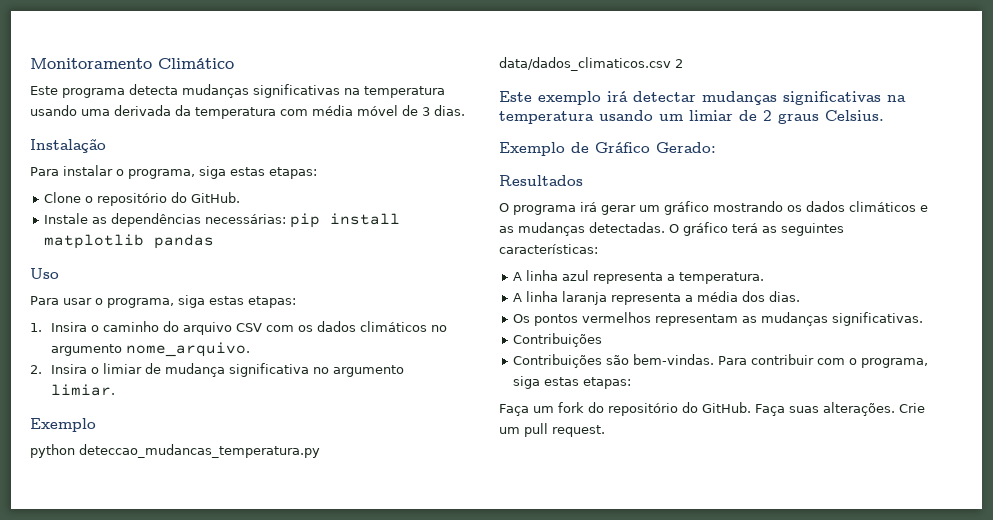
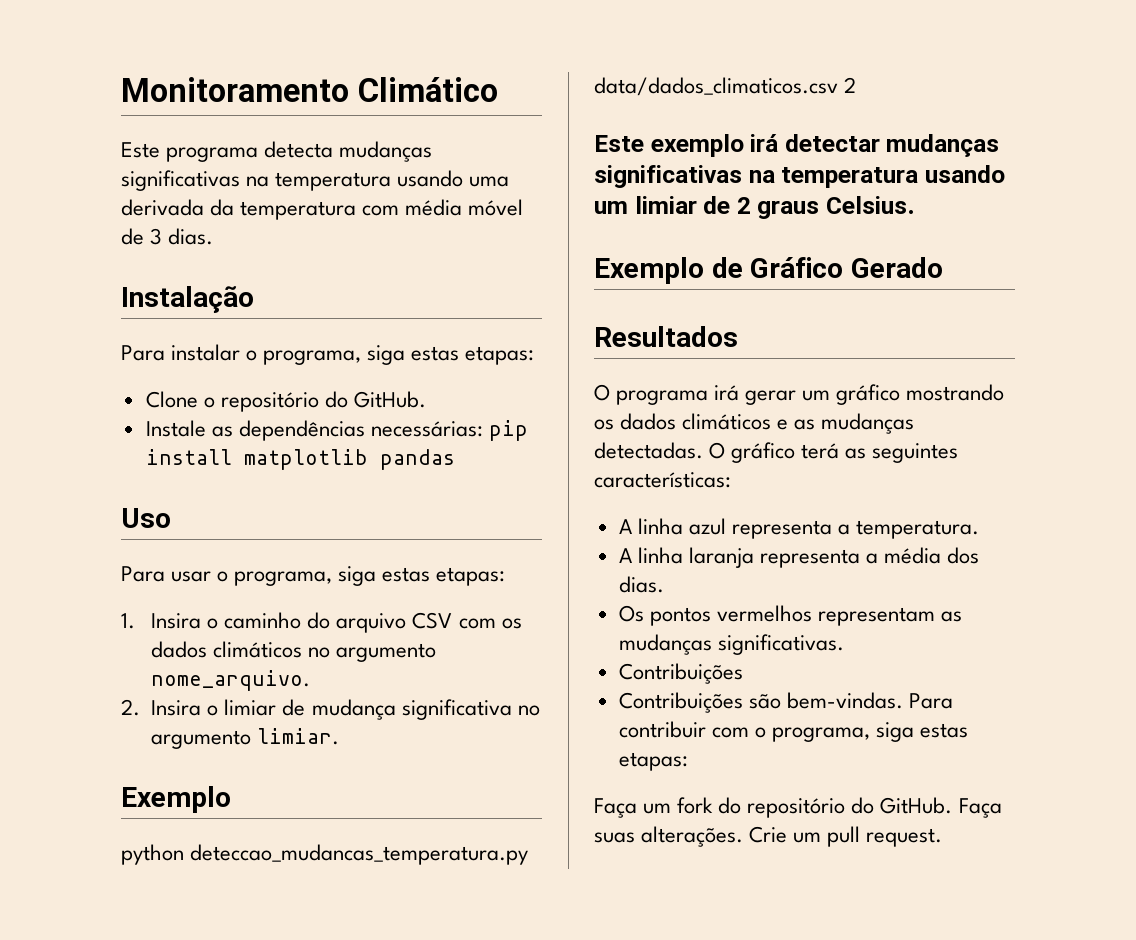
- Exemplo de Gráfico Gerado:
+ Exemplo de Gráfico Gerado

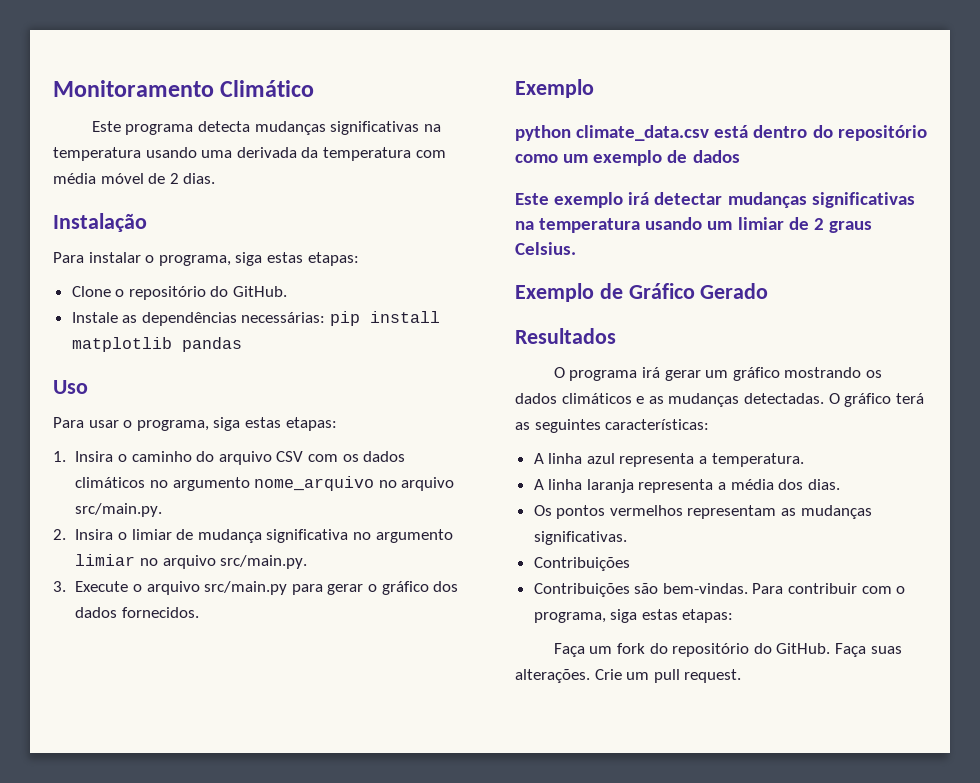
- Este programa detecta mudanças significativas na temperatura usando uma derivada da temperatura com média móvel de 3 dias.
+ Este programa detecta mudanças significativas na temperatura usando uma derivada da temperatura com média móvel de 2 dias.
- 1. Insira o caminho do arquivo CSV com os dados climáticos no argumento nome_arquivo.
+ 1. Insira o caminho do arquivo CSV com os dados climáticos no argumento nome_arquivo no arquivo src/main.py.
- 2. Insira o limiar de mudança significativa no argumento limiar.
+ 2. Insira o limiar de mudança significativa no argumento limiar no arquivo src/main.py.
+ 3. Execute o arquivo src/main.py para gerar o gráfico dos dados fornecidos.
  Exemplo
- python deteccao_mudancas_temperatura.py data/dados_climaticos.csv 2
+ python climate_data.csv está dentro do repositório como um exemplo de dados

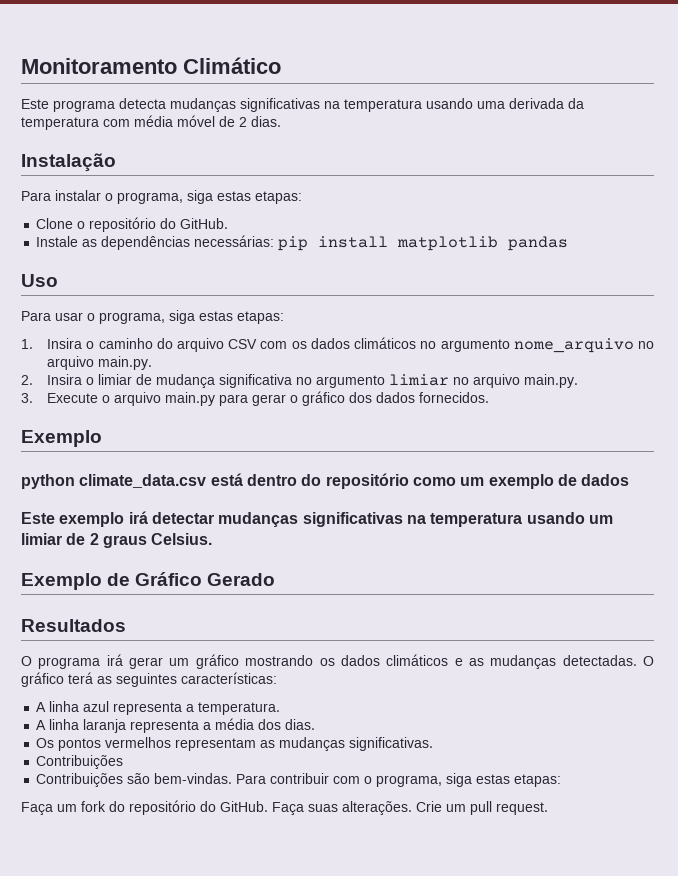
- 1. Insira o caminho do arquivo CSV com os dados climáticos no argumento nome_arquivo no arquivo src/main.py.
+ 1. Insira o caminho do arquivo CSV com os dados climáticos no argumento nome_arquivo no arquivo main.py.
- 2. Insira o limiar de mudança significativa no argumento limiar no arquivo src/main.py.
+ 2. Insira o limiar de mudança significativa no argumento limiar no arquivo main.py.
- 3. Execute o arquivo src/main.py para gerar o gráfico dos dados fornecidos.
+ 3. Execute o arquivo main.py para gerar o gráfico dos dados fornecidos.

